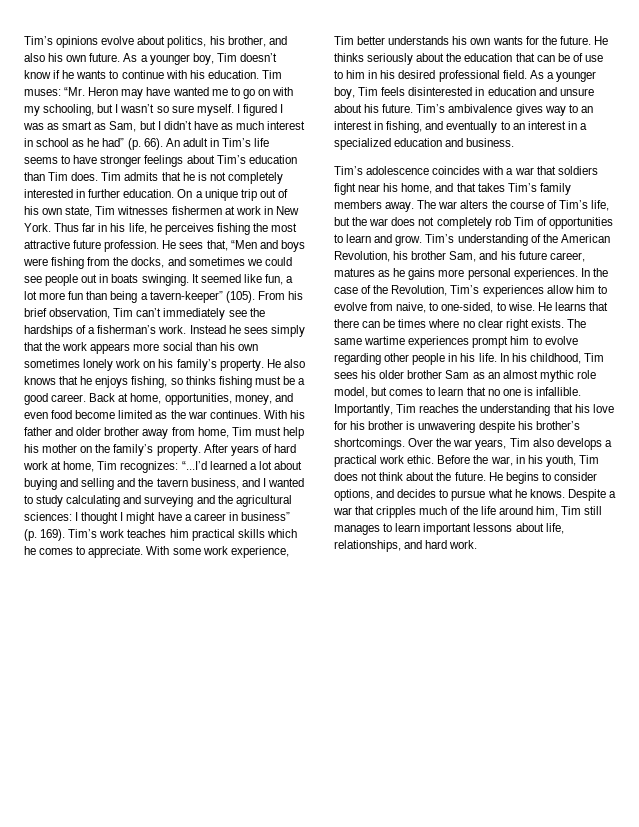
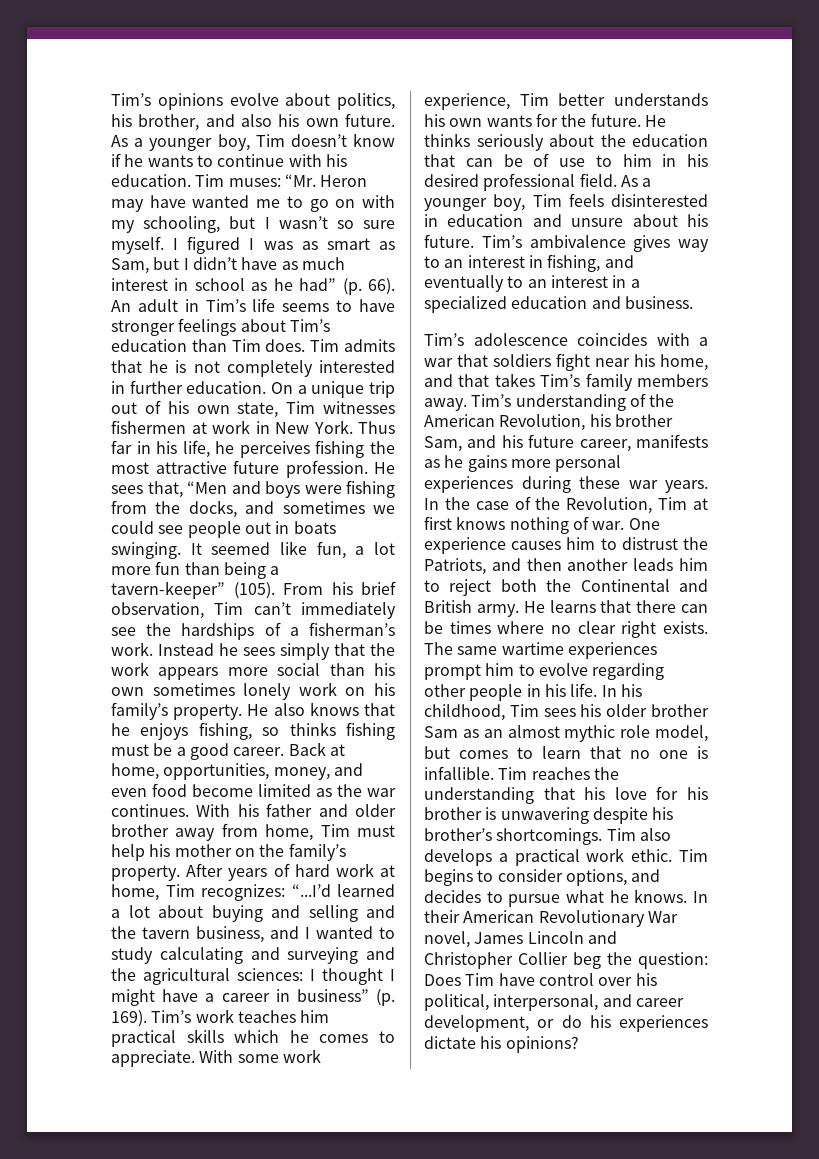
- The war alters the course of Tim’s life, but the war does not completely rob Tim of opportunities to learn and grow.
- Tim’s understanding of the American Revolution, his brother Sam, and his future career, matures as he gains more personal experiences.
+ Tim’s understanding of the American Revolution, his brother Sam, and his future career, manifests as he gains more personal experiences during these war years.
- In the case of the Revolution, Tim’s experiences allow him to evolve from naive, to one-sided, to wise.
+ In the case of the Revolution, Tim at first knows nothing of war. One experience causes him to distrust the Patriots, and then another leads him to reject both the Continental and British army.
- Importantly, Tim reaches the understanding that his love for his brother is unwavering despite his brother’s shortcomings.
+ Tim reaches the understanding that his love for his brother is unwavering despite his brother’s shortcomings.
- Over the war years, Tim also develops a practical work ethic.
+ Tim also develops a practical work ethic.
- Before the war, in his youth, Tim does not think about the future. He begins to consider options, and decides to pursue what he knows.
+ Tim begins to consider options, and decides to pursue what he knows.
- Despite a war that cripples much of the life around him, Tim still manages to learn important lessons about life, relationships, and hard work.
+ In their American Revolutionary War novel, James Lincoln and Christopher Collier beg the question: Does Tim have control over his political, interpersonal, and career development, or do his experiences dictate his opinions?

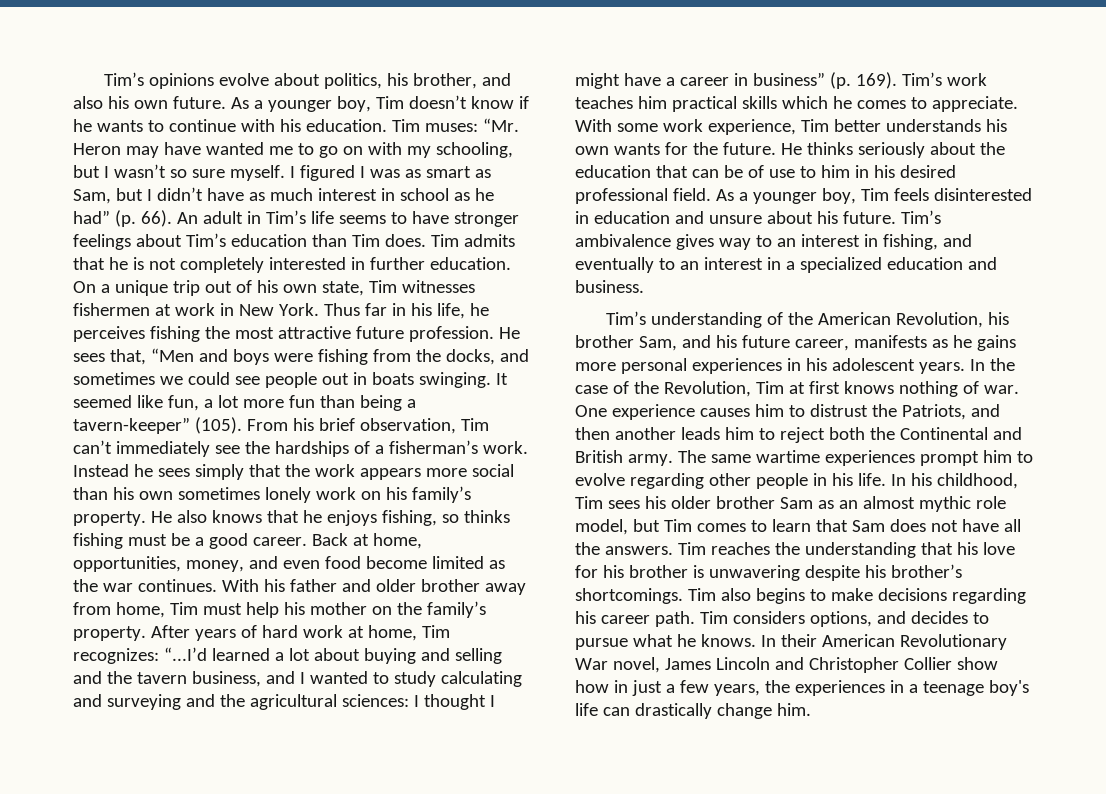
- Tim’s adolescence coincides with a war that soldiers fight near his home, and that takes Tim’s family members away. Tim’s understanding of the American Revolution, his brother Sam, and his future career, manifests as he gains more personal experiences during these war years.
+ Tim’s understanding of the American Revolution, his brother Sam, and his future career, manifests as he gains more personal experiences in his adolescent years.
- He learns that there can be times where no clear right exists.
- In his childhood, Tim sees his older brother Sam as an almost mythic role model, but comes to learn that no one is infallible.
+ In his childhood, Tim sees his older brother Sam as an almost mythic role model, but Tim comes to learn that Sam does not have all the answers.
- Tim also develops a practical work ethic. Tim begins to consider options, and decides to pursue what he knows.
+ Tim also begins to make decisions regarding his career path. Tim considers options, and decides to pursue what he knows.
- In their American Revolutionary War novel, James Lincoln and Christopher Collier beg the question: Does Tim have control over his political, interpersonal, and career development, or do his experiences dictate his opinions?
+ In their American Revolutionary War novel, James Lincoln and Christopher Collier show how in just a few years, the experiences in a teenage boy's life can drastically change him.

